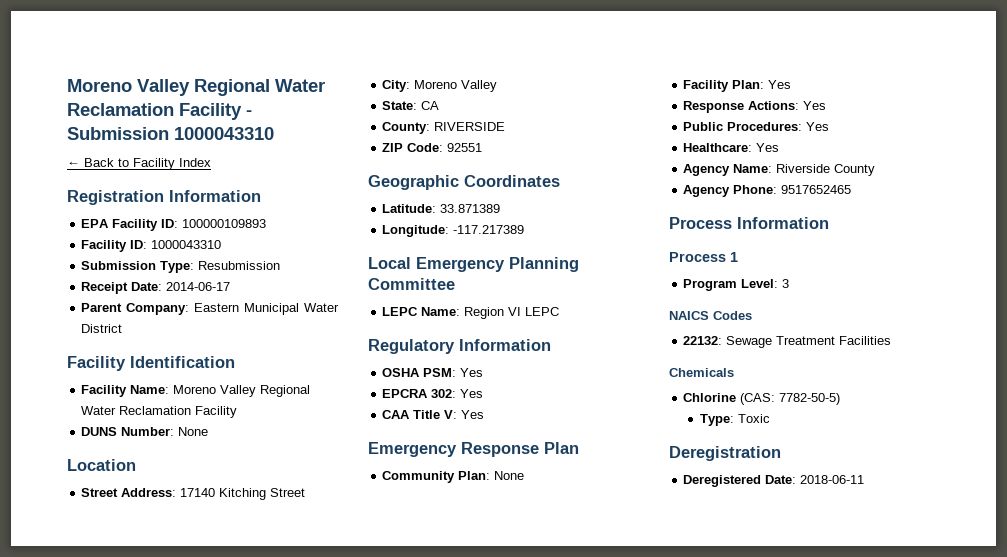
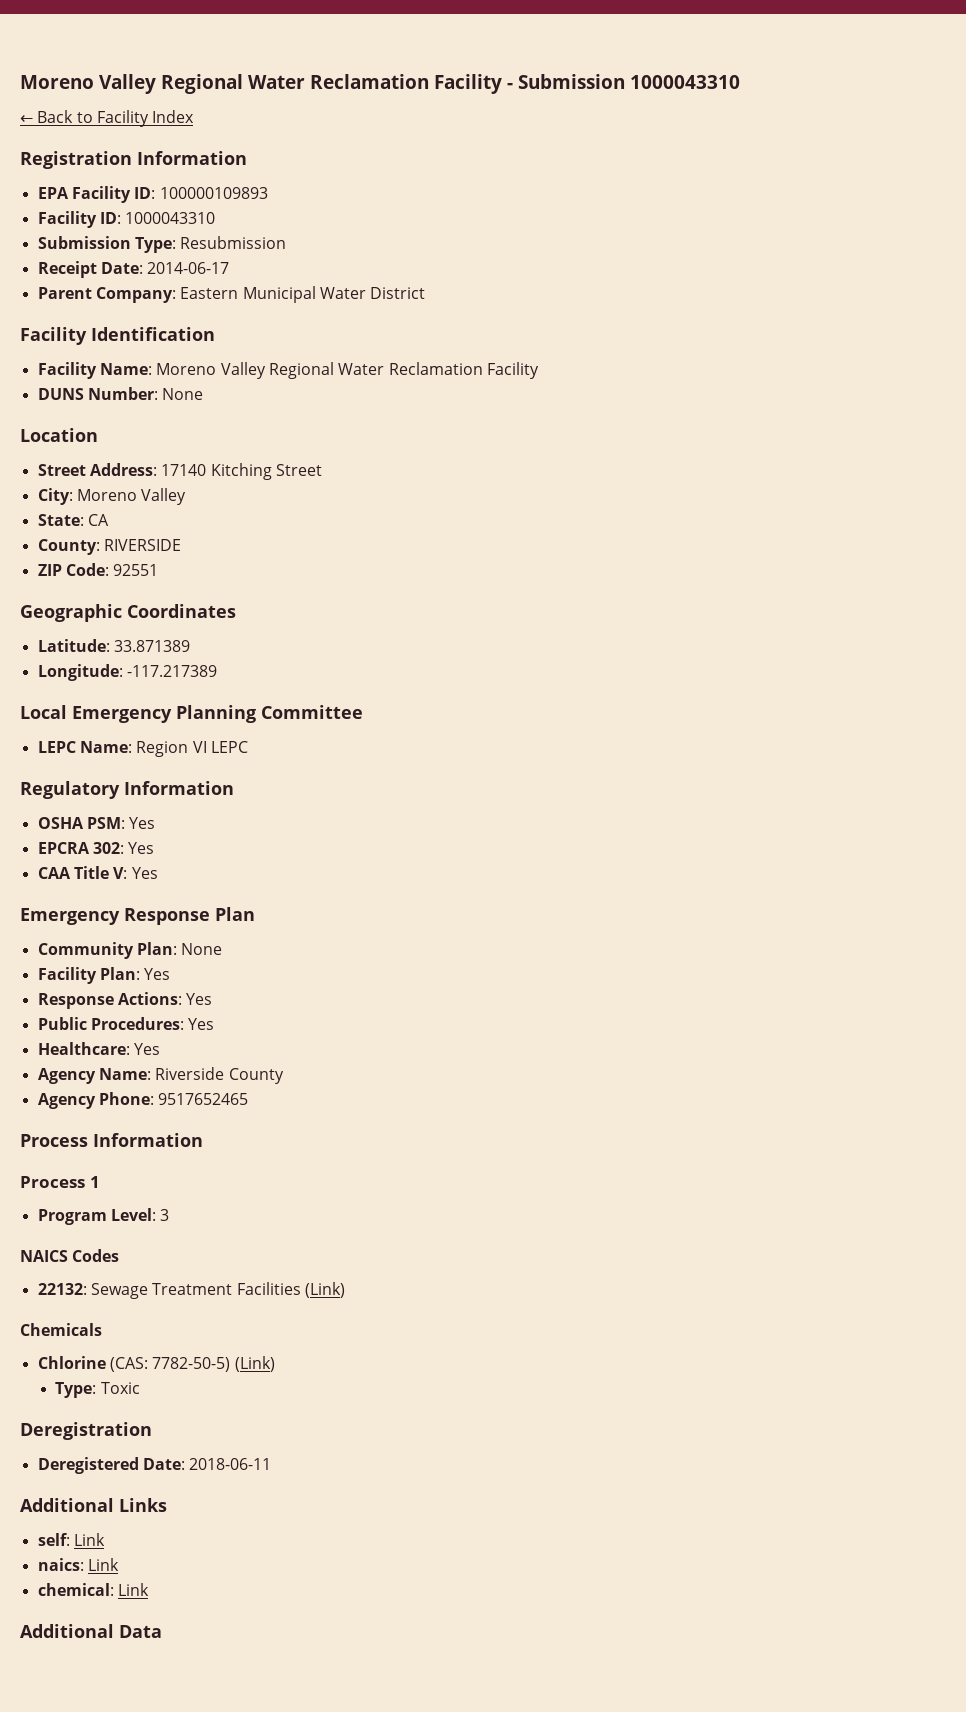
- 22132: Sewage Treatment Facilities
+ 22132: Sewage Treatment Facilities (Link)
- Chlorine (CAS: 7782-50-5)
+ Chlorine (CAS: 7782-50-5) (Link)
+ Additional Links
+ self: Link
+ naics: Link
+ chemical: Link
+ Additional Data

